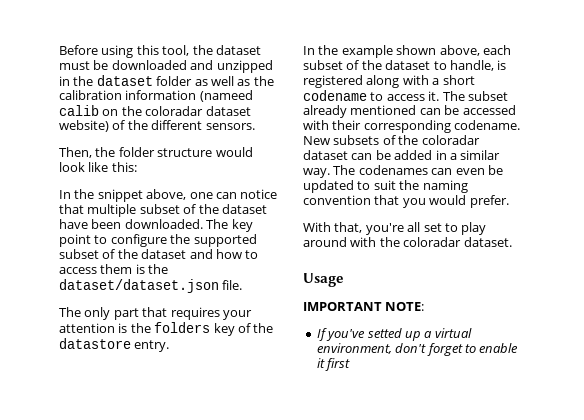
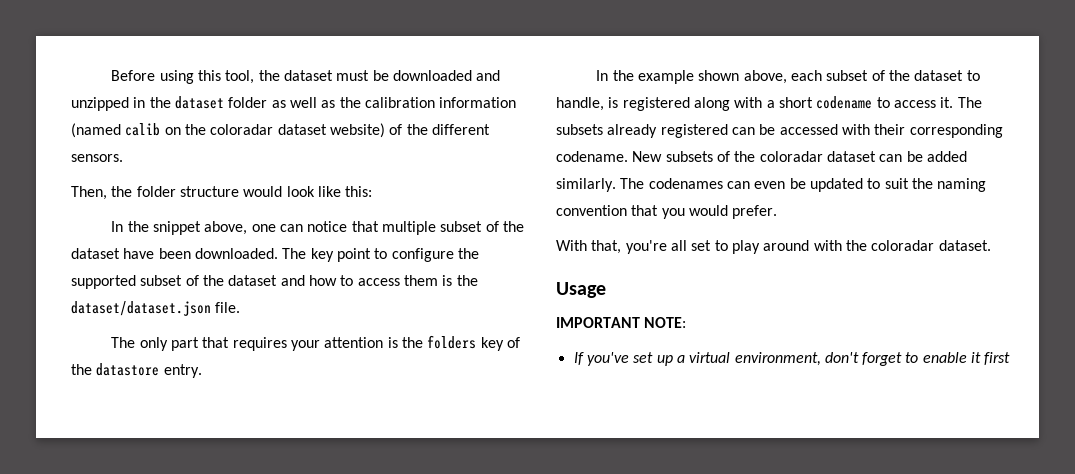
- Before using this tool, the dataset must be downloaded and unzipped in the dataset folder as well as the calibration information (nameed calib on the coloradar dataset website) of the different sensors.
+ Before using this tool, the dataset must be downloaded and unzipped in the dataset folder as well as the calibration information (named calib on the coloradar dataset website) of the different sensors.
- The subset already mentioned can be accessed with their corresponding codename.
+ The subsets already registered can be accessed with their corresponding codename.
- New subsets of the coloradar dataset can be added in a similar way.
+ New subsets of the coloradar dataset can be added similarly.
- If you've setted up a virtual environment, don't forget to enable it first
+ If you've set up a virtual environment, don't forget to enable it first

